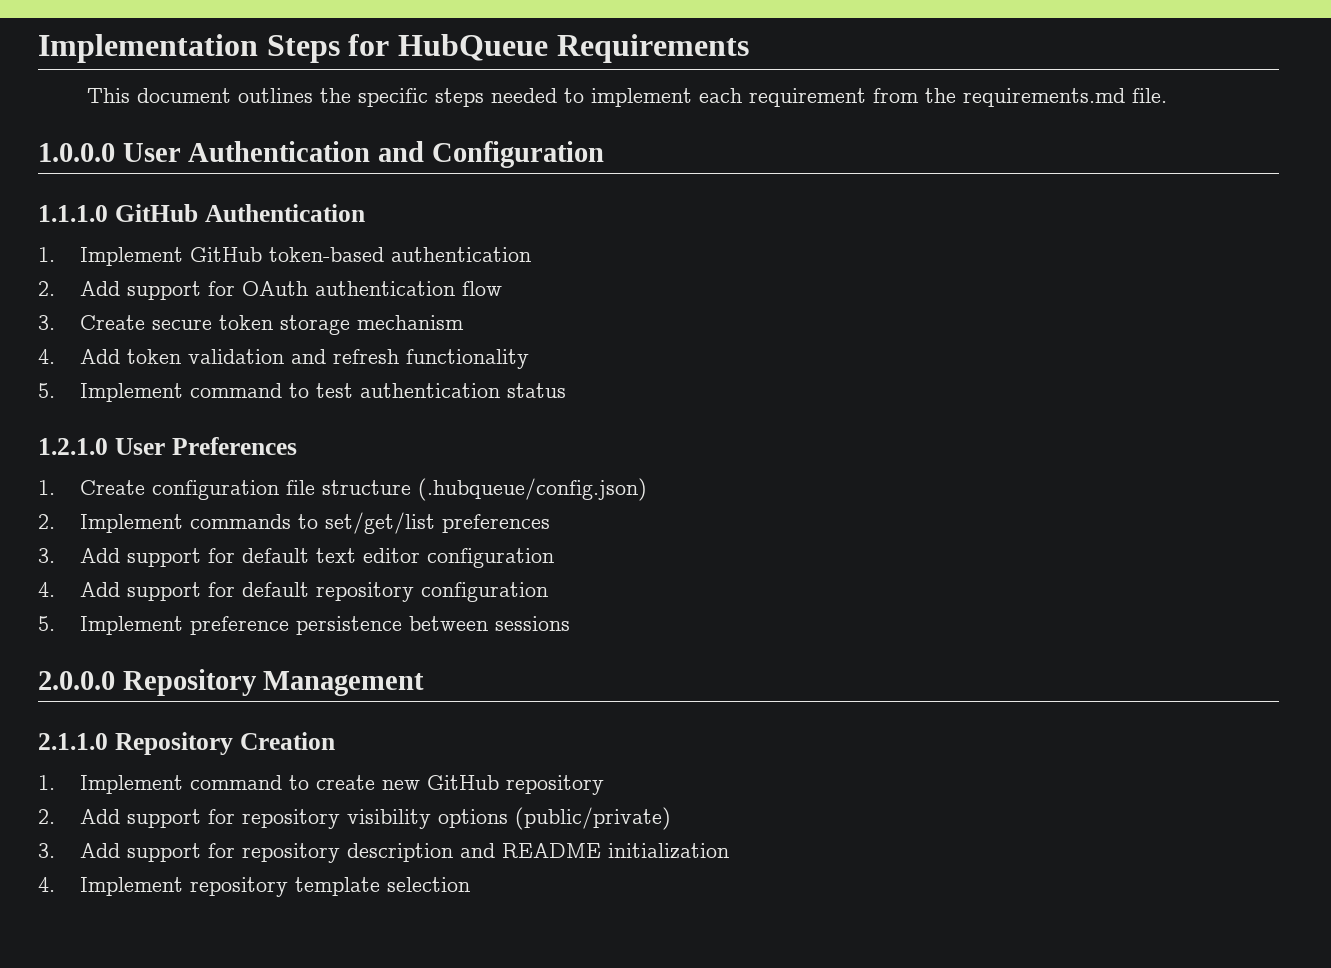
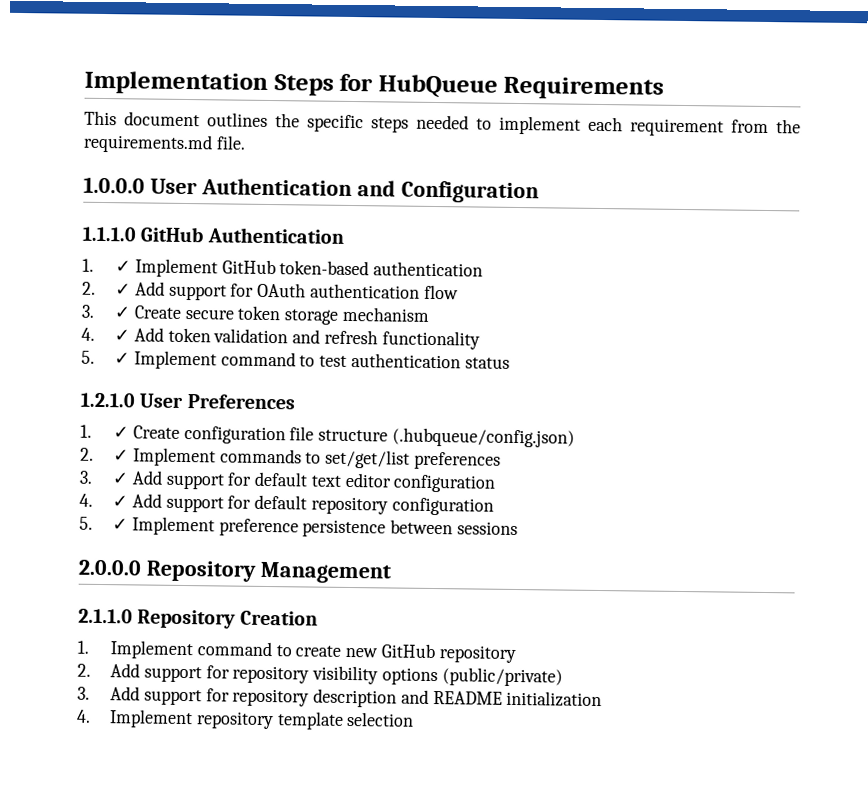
- 1. Implement GitHub token-based authentication
+ 1. ✓ Implement GitHub token-based authentication
- 2. Add support for OAuth authentication flow
+ 2. ✓ Add support for OAuth authentication flow
- 3. Create secure token storage mechanism
+ 3. ✓ Create secure token storage mechanism
- 4. Add token validation and refresh functionality
+ 4. ✓ Add token validation and refresh functionality
- 5. Implement command to test authentication status
+ 5. ✓ Implement command to test authentication status
- 1. Create configuration file structure (.hubqueue/config.json)
+ 1. ✓ Create configuration file structure (.hubqueue/config.json)
- 2. Implement commands to set/get/list preferences
+ 2. ✓ Implement commands to set/get/list preferences
- 3. Add support for default text editor configuration
+ 3. ✓ Add support for default text editor configuration
- 4. Add support for default repository configuration
+ 4. ✓ Add support for default repository configuration
- 5. Implement preference persistence between sessions
+ 5. ✓ Implement preference persistence between sessions

